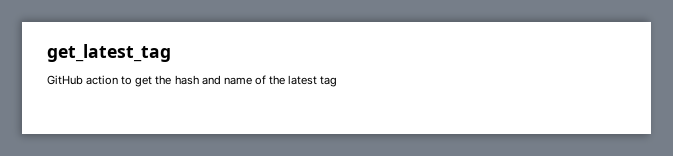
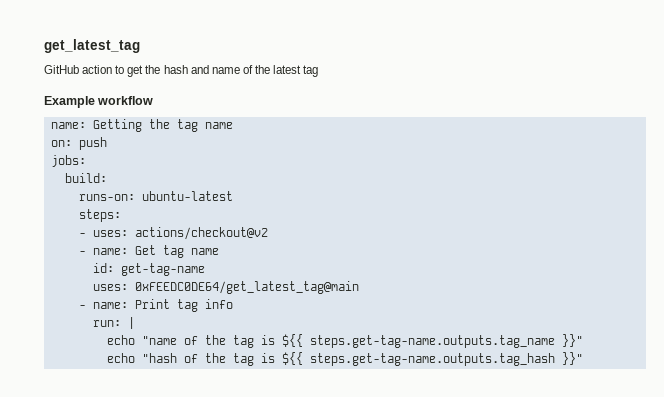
+ Example workflow
+ name: Getting the tag name
+ on: push
+ jobs:
+ build:
+ runs-on: ubuntu-latest
+ steps:
+ - uses: actions/checkout@v2
+ - name: Get tag name
+ id: get-tag-name
+ uses: 0xFEEDC0DE64/get_latest_tag@main
+ - name: Print tag info
+ run: |
+ echo "name of the tag is ${{ steps.get-tag-name.outputs.tag_name }}"
+ echo "hash of the tag is ${{ steps.get-tag-name.outputs.tag_hash }}"

